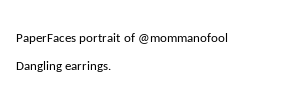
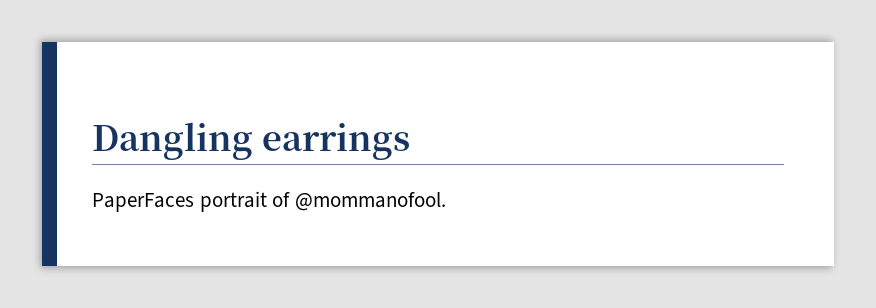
+ Dangling earrings
- PaperFaces portrait of @mommanofool
- Dangling earrings.
+ PaperFaces portrait of @mommanofool.

